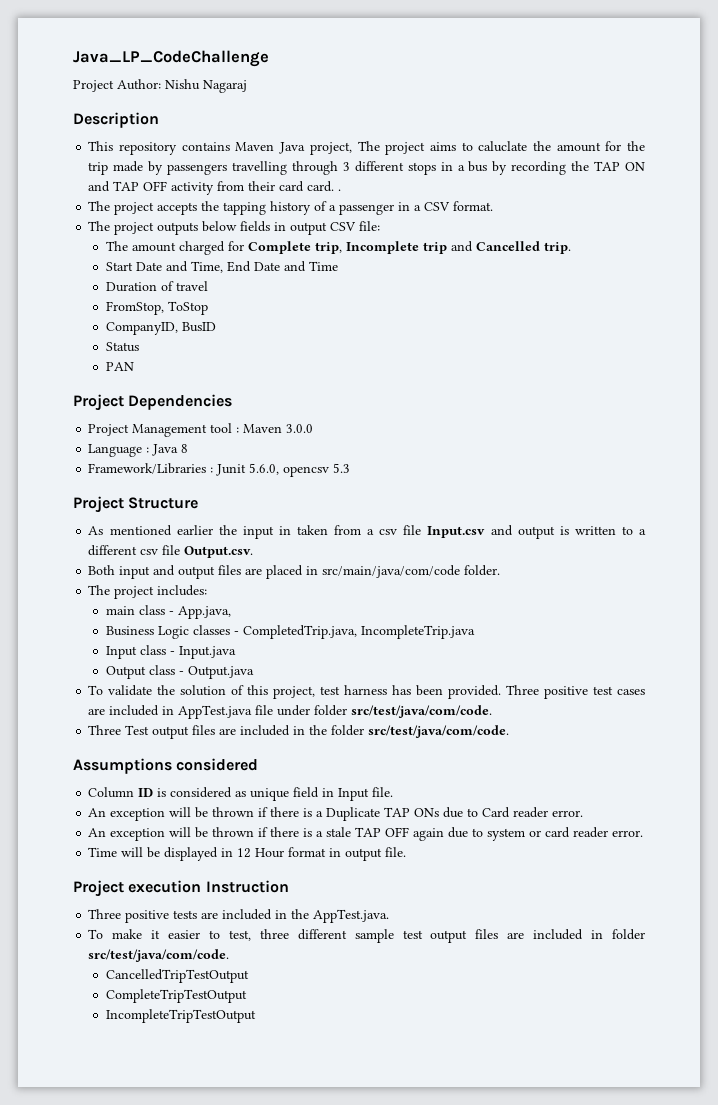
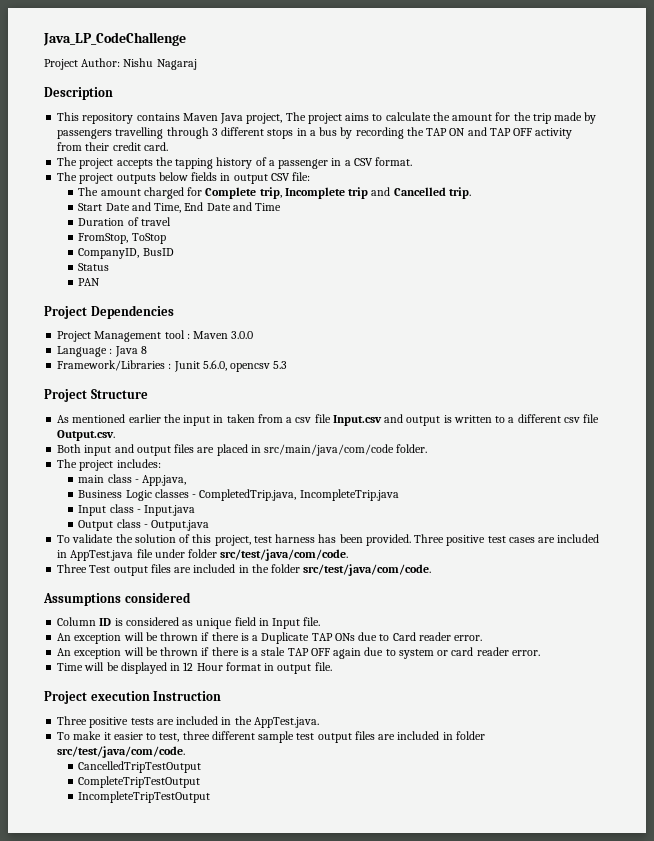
- This repository contains Maven Java project, The project aims to caluclate the amount for the trip made by passengers travelling through 3 different stops in a bus by recording the TAP ON and TAP OFF activity from their card card. .
+ This repository contains Maven Java project, The project aims to calculate the amount for the trip made by passengers travelling through 3 different stops in a bus by recording the TAP ON and TAP OFF activity from their credit card.

